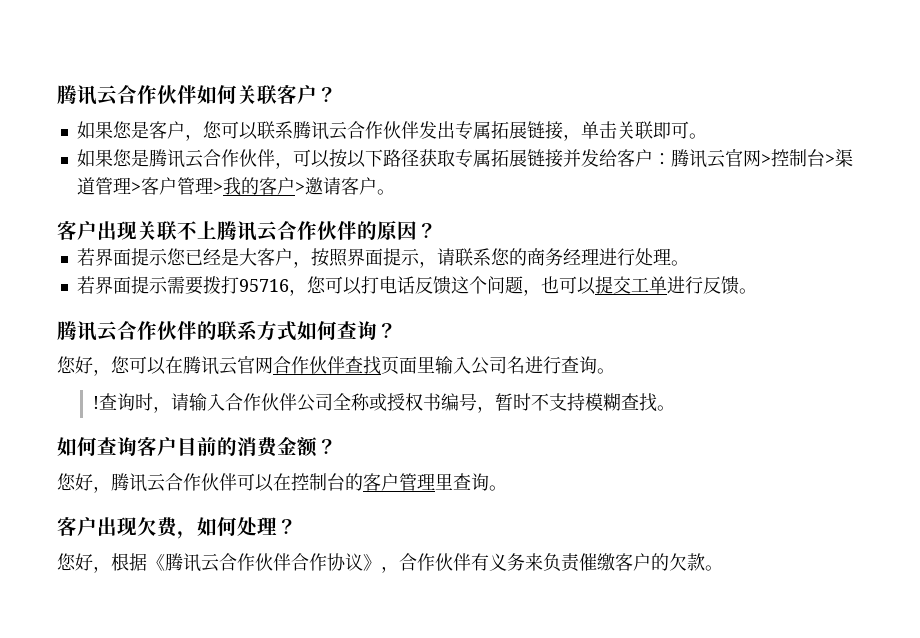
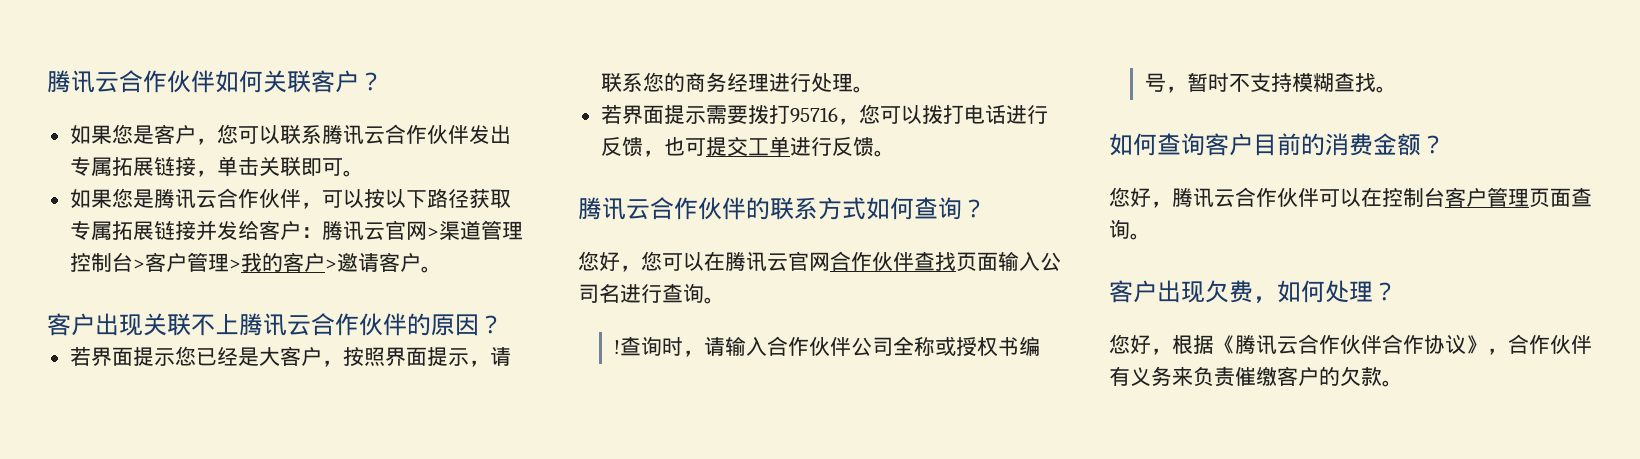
- 如果您是腾讯云合作伙伴，可以按以下路径获取专属拓展链接并发给客户：腾讯云官网>控制台>渠道管理>客户管理>我的客户>邀请客户。
+ 如果您是腾讯云合作伙伴，可以按以下路径获取专属拓展链接并发给客户：腾讯云官网>渠道管理控制台>客户管理>我的客户>邀请客户。
- 若界面提示需要拨打95716，您可以打电话反馈这个问题，也可以提交工单进行反馈。
+ 若界面提示需要拨打95716，您可以拨打电话进行反馈，也可提交工单进行反馈。
- 您好，您可以在腾讯云官网合作伙伴查找页面里输入公司名进行查询。
+ 您好，您可以在腾讯云官网合作伙伴查找页面输入公司名进行查询。
- 您好，腾讯云合作伙伴可以在控制台的客户管理里查询。
+ 您好，腾讯云合作伙伴可以在控制台客户管理页面查询。

